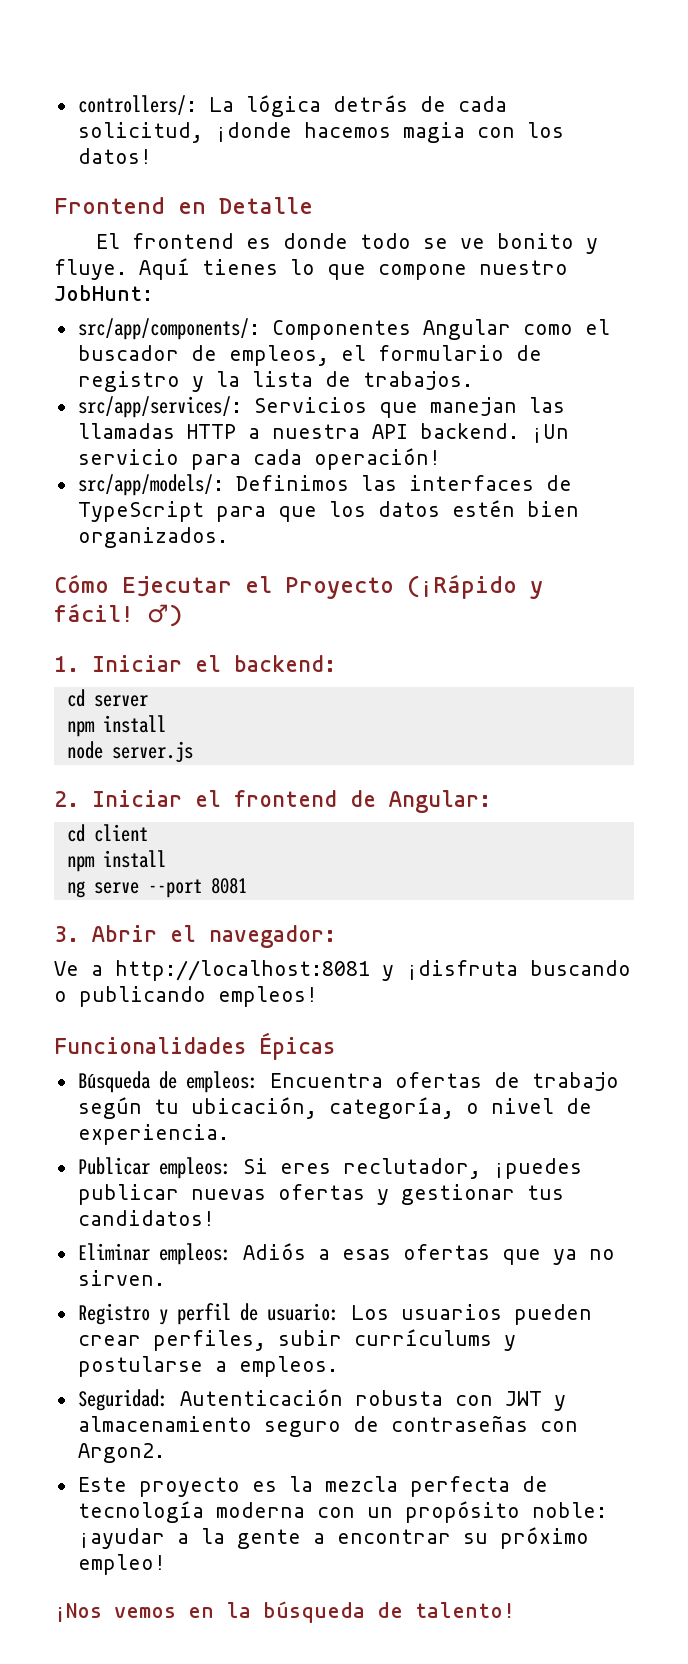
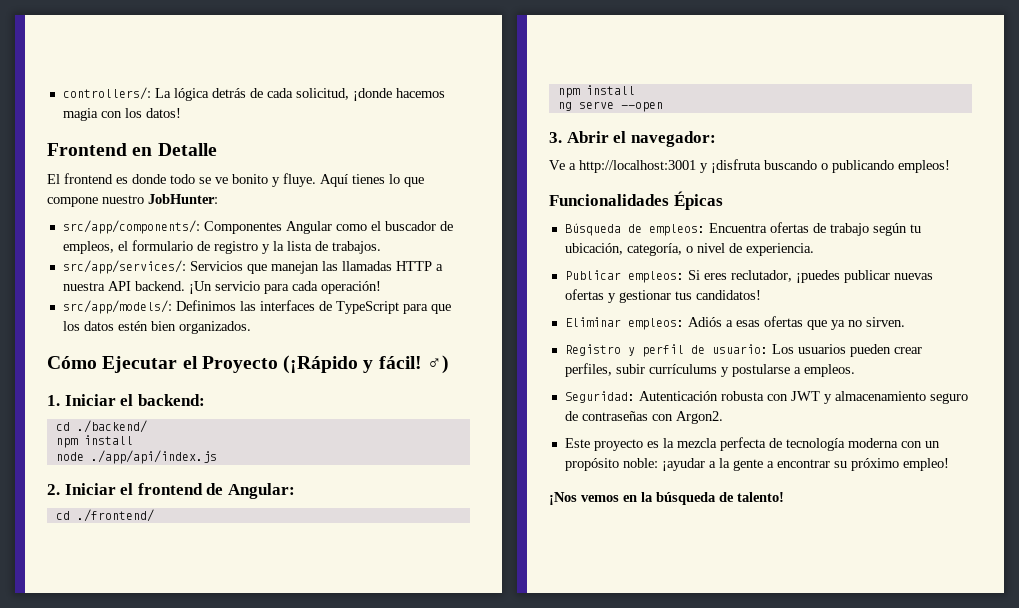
- Aquí tienes lo que compone nuestro JobHunt:
+ Aquí tienes lo que compone nuestro JobHunter:
- cd server
+ cd ./backend/
- node server.js
+ node ./app/api/index.js
- cd client
+ cd ./frontend/
- ng serve --port 8081
+ ng serve --open
- Ve a http://localhost:8081 y ¡disfruta buscando o publicando empleos!
+ Ve a http://localhost:3001 y ¡disfruta buscando o publicando empleos!

